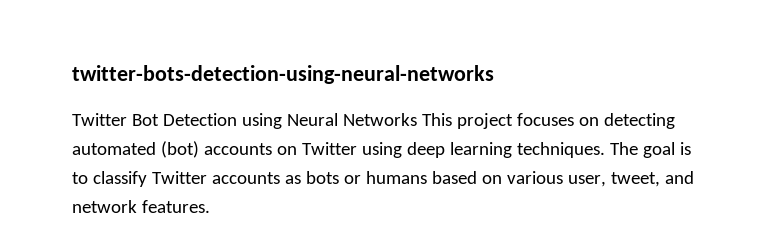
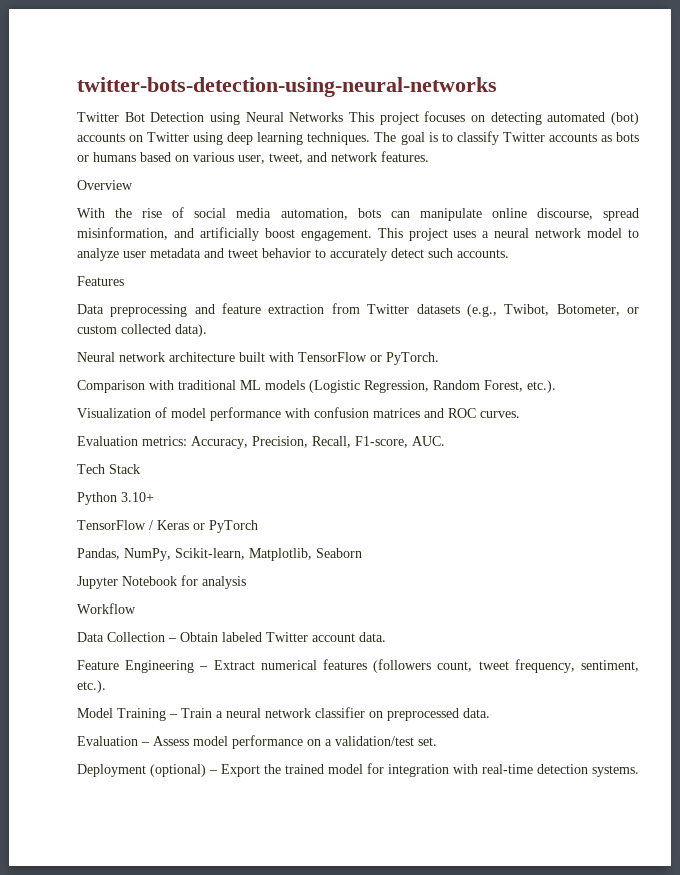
+ Overview
+ With the rise of social media automation, bots can manipulate online discourse, spread misinformation, and artificially boost engagement. This project uses a neural network model to analyze user metadata and tweet behavior to accurately detect such accounts.
+ Features
+ Data preprocessing and feature extraction from Twitter datasets (e.g., Twibot, Botometer, or custom collected data).
+ Neural network architecture built with TensorFlow or PyTorch.
+ Comparison with traditional ML models (Logistic Regression, Random Forest, etc.).
+ Visualization of model performance with confusion matrices and ROC curves.
+ Evaluation metrics: Accuracy, Precision, Recall, F1-score, AUC.
+ Tech Stack
+ Python 3.10+
+ TensorFlow / Keras or PyTorch
+ Pandas, NumPy, Scikit-learn, Matplotlib, Seaborn
+ Jupyter Notebook for analysis
+ Workflow
+ Data Collection – Obtain labeled Twitter account data.
+ Feature Engineering – Extract numerical features (followers count, tweet frequency, sentiment, etc.).
+ Model Training – Train a neural network classifier on preprocessed data.
+ Evaluation – Assess model performance on a validation/test set.
+ Deployment (optional) – Export the trained model for integration with real-time detection systems.

